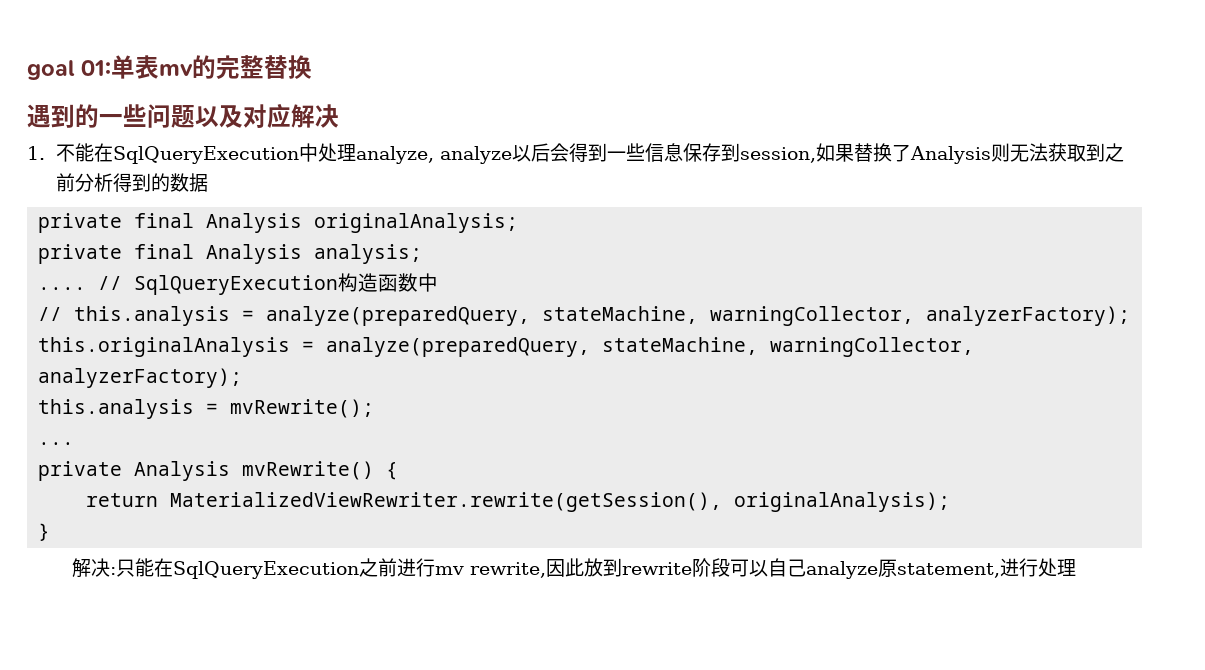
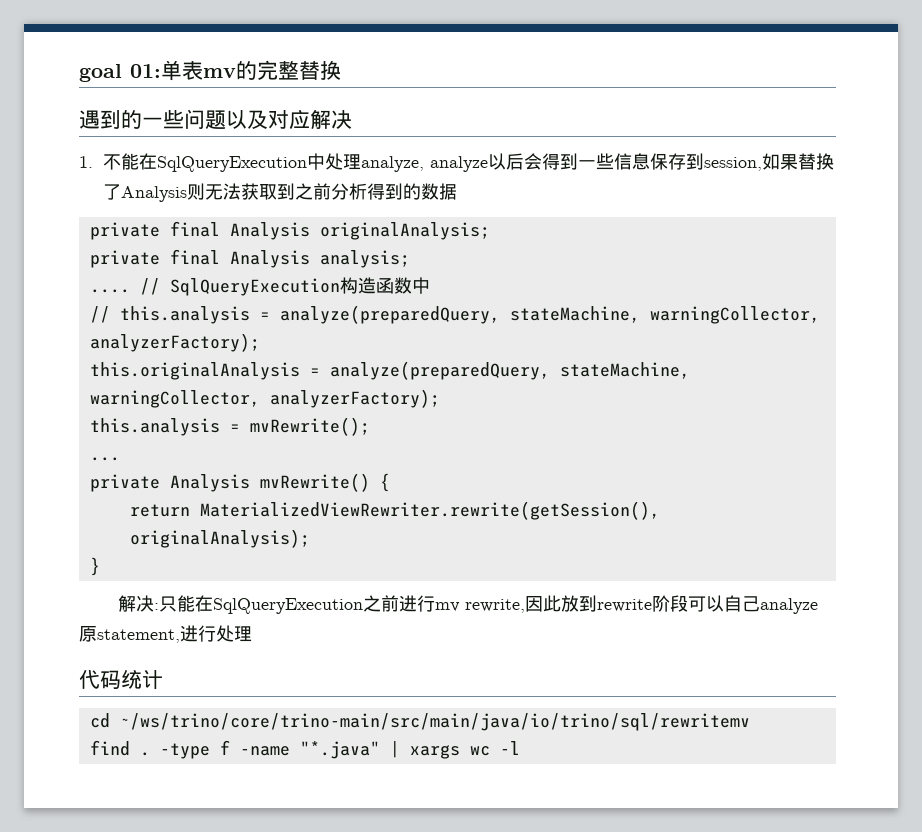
+ 代码统计
+ cd ~/ws/trino/core/trino-main/src/main/java/io/trino/sql/rewritemv
+ find . -type f -name "*.java" | xargs wc -l

